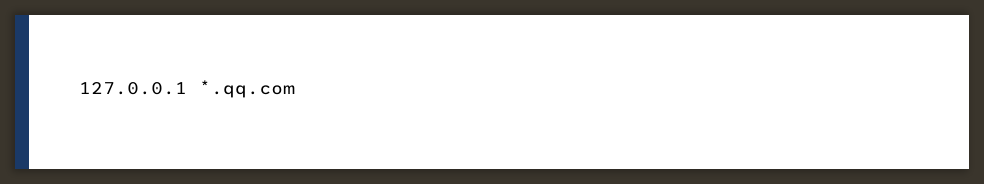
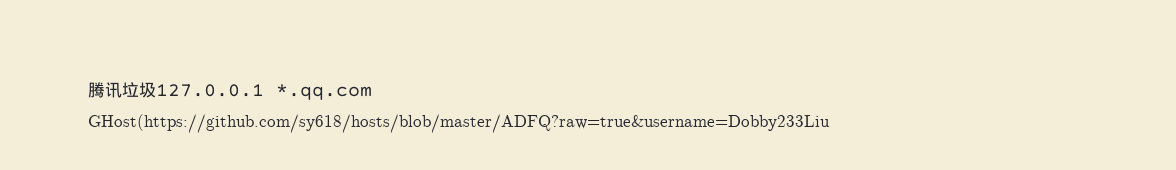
- 127.0.0.1 *.qq.com
+ 腾讯垃圾127.0.0.1 *.qq.com GHost(https://github.com/sy618/hosts/blob/master/ADFQ?raw=true&username=Dobby233Liu

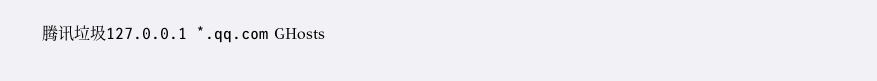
- 腾讯垃圾127.0.0.1 *.qq.com GHost(https://github.com/sy618/hosts/blob/master/ADFQ?raw=true&username=Dobby233Liu
+ 腾讯垃圾127.0.0.1 *.qq.com GHosts

